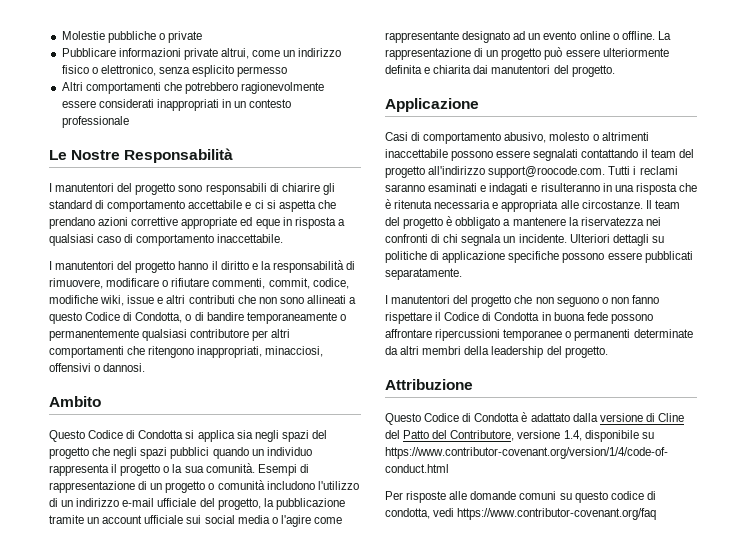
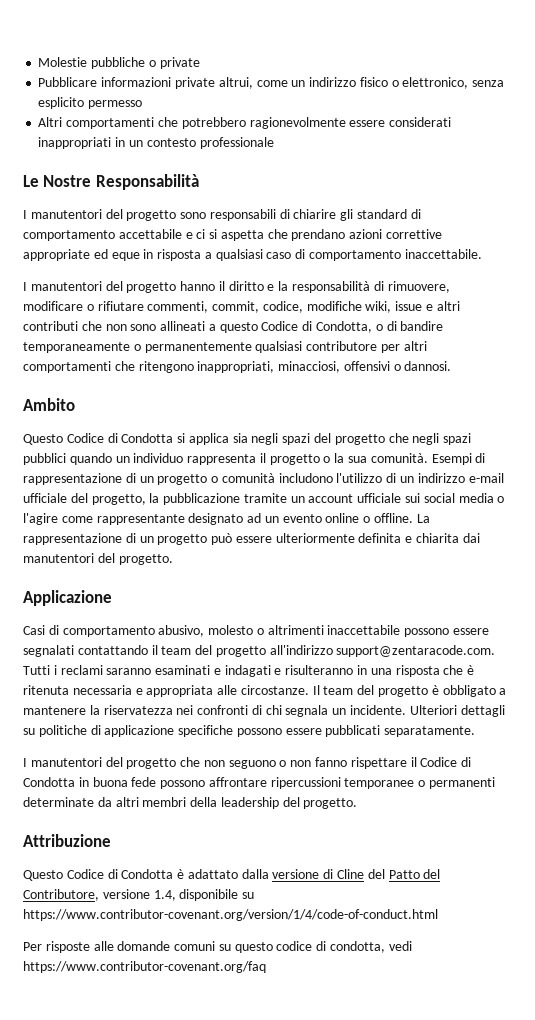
- Casi di comportamento abusivo, molesto o altrimenti inaccettabile possono essere segnalati contattando il team del progetto all'indirizzo support@roocode.com. Tutti i reclami saranno esaminati e indagati e risulteranno in una risposta che è ritenuta necessaria e appropriata alle circostanze.
+ Casi di comportamento abusivo, molesto o altrimenti inaccettabile possono essere segnalati contattando il team del progetto all'indirizzo support@zentaracode.com. Tutti i reclami saranno esaminati e indagati e risulteranno in una risposta che è ritenuta necessaria e appropriata alle circostanze.

